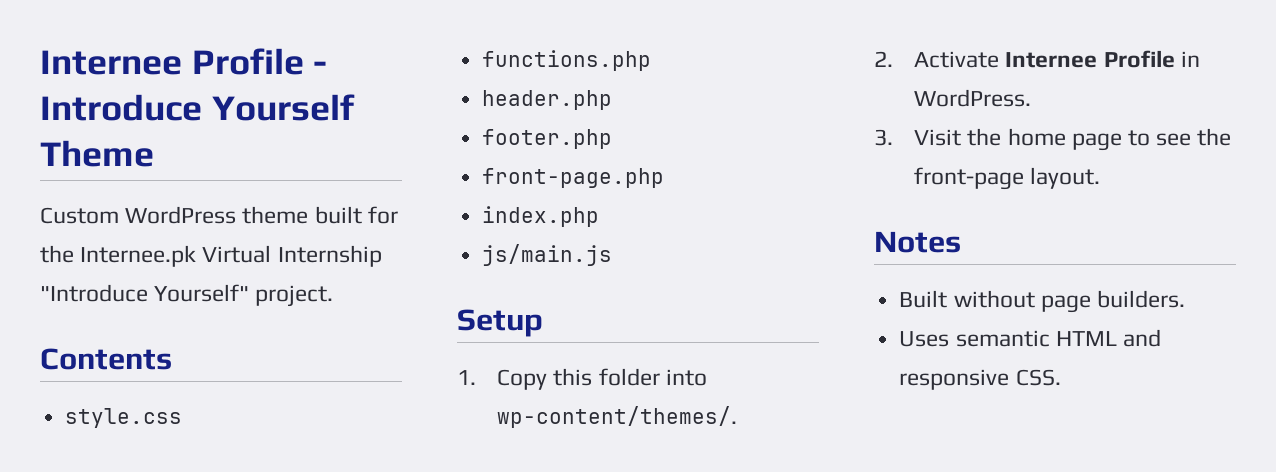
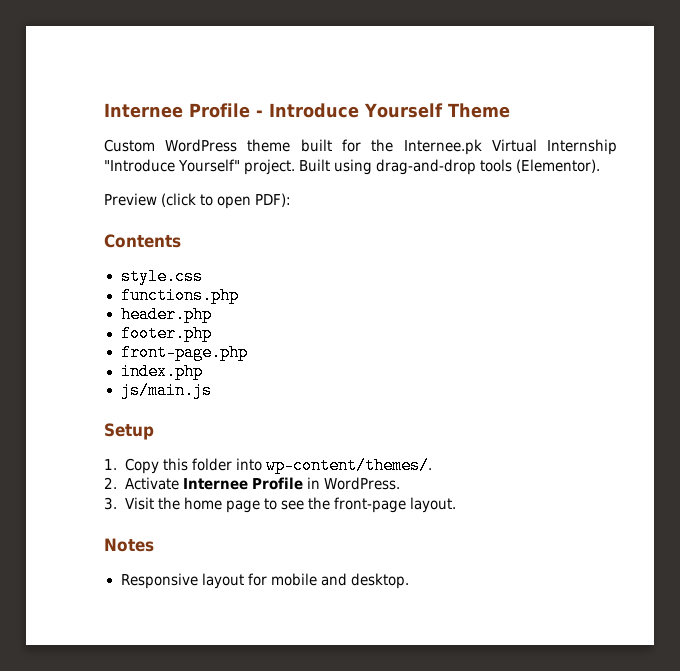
+ Built using drag-and-drop tools (Elementor).
+ Preview (click to open PDF):
- Built without page builders.
- Uses semantic HTML and responsive CSS.
+ Responsive layout for mobile and desktop.

